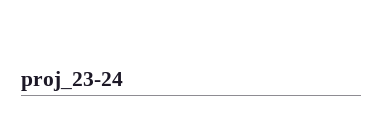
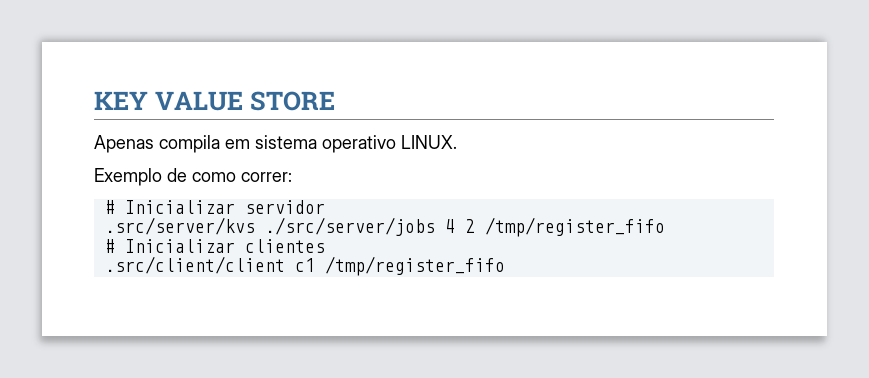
- proj_23-24
+ KEY VALUE STORE
+ Apenas compila em sistema operativo LINUX.
+ Exemplo de como correr:
+ # Inicializar servidor
+ .src/server/kvs ./src/server/jobs 4 2 /tmp/register_fifo
+ # Inicializar clientes
+ .src/client/client c1 /tmp/register_fifo

